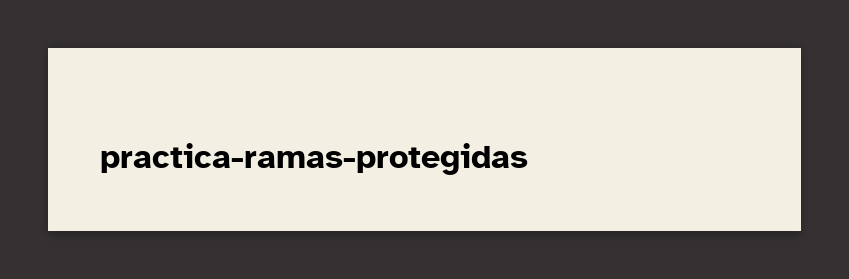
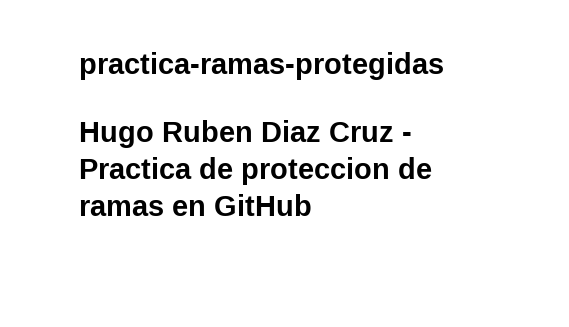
+ Hugo Ruben Diaz Cruz - Practica de proteccion de ramas en GitHub

